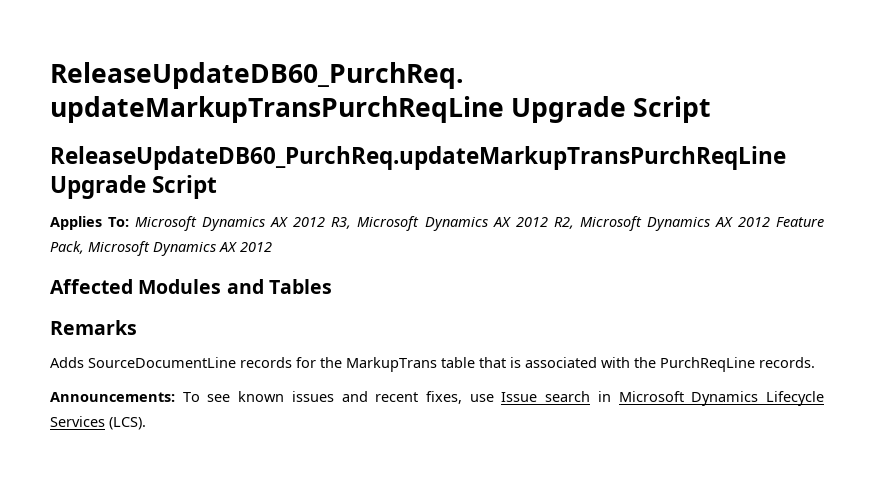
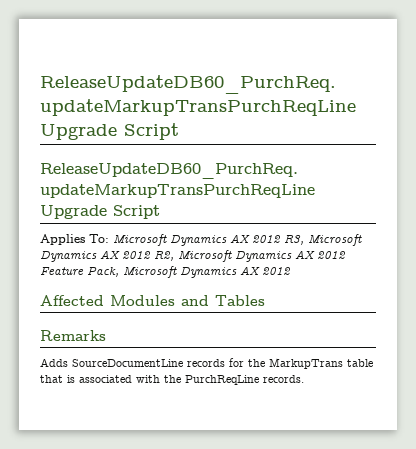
- Announcements: To see known issues and recent fixes, use Issue search in Microsoft Dynamics Lifecycle Services (LCS).

